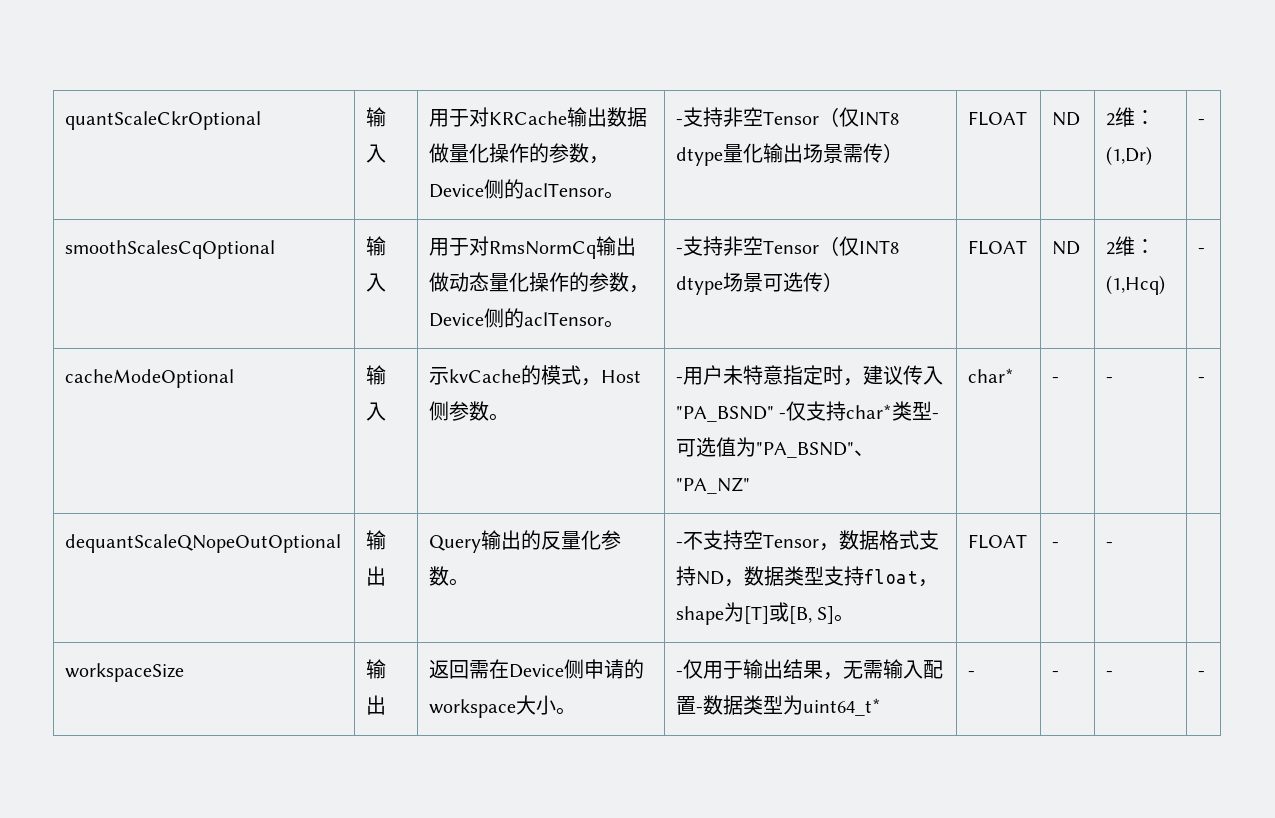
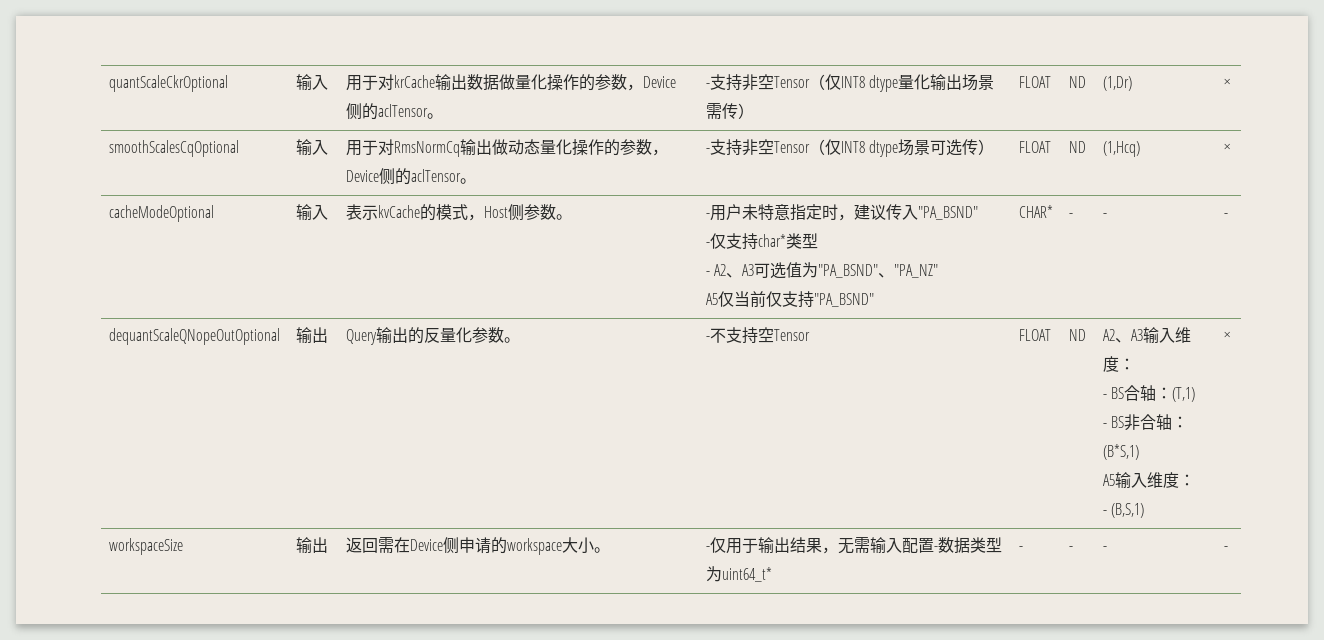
- quantScaleCkrOptional | 输入 | 用于对KRCache输出数据做量化操作的参数，Device侧的aclTensor。 | -支持非空Tensor（仅INT8 dtype量化输出场景需传） | FLOAT | ND | 2维：(1,Dr) | -
+ quantScaleCkrOptional | 输入 | 用于对krCache输出数据做量化操作的参数，Device侧的aclTensor。 | -支持非空Tensor（仅INT8 dtype量化输出场景需传） | FLOAT | ND | (1,Dr) | ×
- smoothScalesCqOptional | 输入 | 用于对RmsNormCq输出做动态量化操作的参数，Device侧的aclTensor。 | -支持非空Tensor（仅INT8 dtype场景可选传） | FLOAT | ND | 2维：(1,Hcq) | -
+ smoothScalesCqOptional | 输入 | 用于对RmsNormCq输出做动态量化操作的参数，Device侧的aclTensor。 | -支持非空Tensor（仅INT8 dtype场景可选传） | FLOAT | ND | (1,Hcq) | ×
- cacheModeOptional | 输入 | 示kvCache的模式，Host侧参数。 | -用户未特意指定时，建议传入"PA_BSND" -仅支持char*类型-可选值为"PA_BSND"、"PA_NZ" | char* | - | - | -
+ cacheModeOptional | 输入 | 表示kvCache的模式，Host侧参数。 | -用户未特意指定时，建议传入"PA_BSND"
+ -仅支持char*类型
+ - A2、A3可选值为"PA_BSND"、"PA_NZ"
+ A5仅当前仅支持"PA_BSND" | CHAR* | - | - | -
- dequantScaleQNopeOutOptional | 输出 | Query输出的反量化参数。 | -不支持空Tensor，数据格式支持ND，数据类型支持float，shape为[T]或[B, S]。 | FLOAT | - | - |
+ dequantScaleQNopeOutOptional | 输出 | Query输出的反量化参数。 | -不支持空Tensor | FLOAT | ND | A2、A3输入维度：
+ - BS合轴：(T,1)
+ - BS非合轴：(B*S,1)
+ A5输入维度：
+ - (B,S,1) | ×

